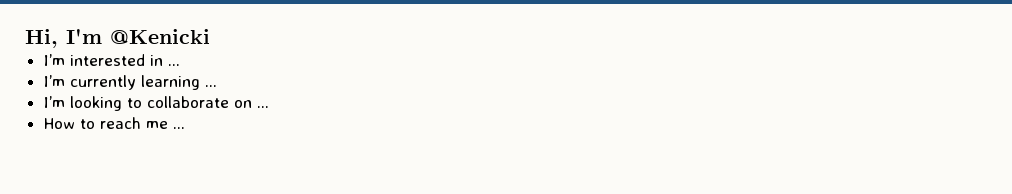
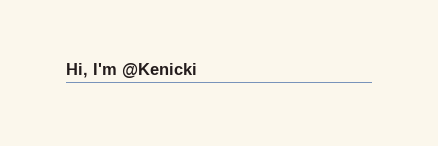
- I’m interested in ...
- I’m currently learning ...
- I’m looking to collaborate on ...
- How to reach me ...

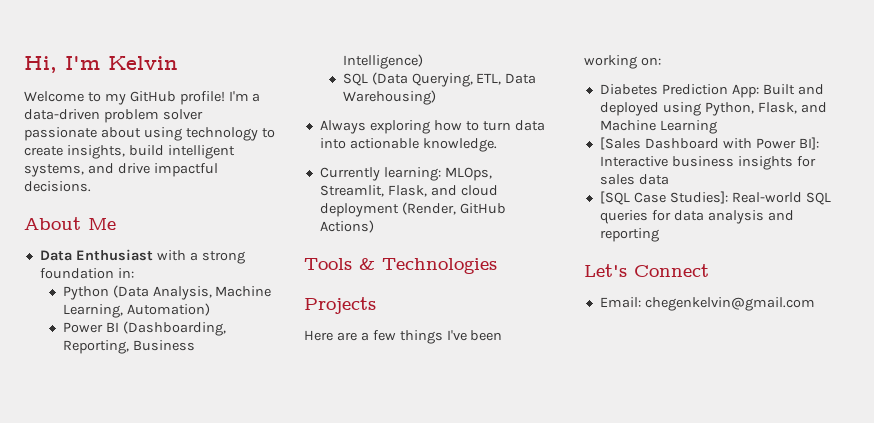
- Hi, I'm @Kenicki
+ Hi, I'm Kelvin
+ Welcome to my GitHub profile! I'm a data-driven problem solver passionate about using technology to create insights, build intelligent systems, and drive impactful decisions.
+ About Me
+ Data Enthusiast with a strong foundation in:
+ Python (Data Analysis, Machine Learning, Automation)
+ Power BI (Dashboarding, Reporting, Business Intelligence)
+ SQL (Data Querying, ETL, Data Warehousing)
+ Always exploring how to turn data into actionable knowledge.
+ Currently learning: MLOps, Streamlit, Flask, and cloud deployment (Render, GitHub Actions)
+ Tools & Technologies
+ Projects
+ Here are a few things I've been working on:
+ Diabetes Prediction App: Built and deployed using Python, Flask, and Machine Learning
+ [Sales Dashboard with Power BI]: Interactive business insights for sales data
+ [SQL Case Studies]: Real-world SQL queries for data analysis and reporting
+ Let's Connect
+ Email: chegenkelvin@gmail.com

